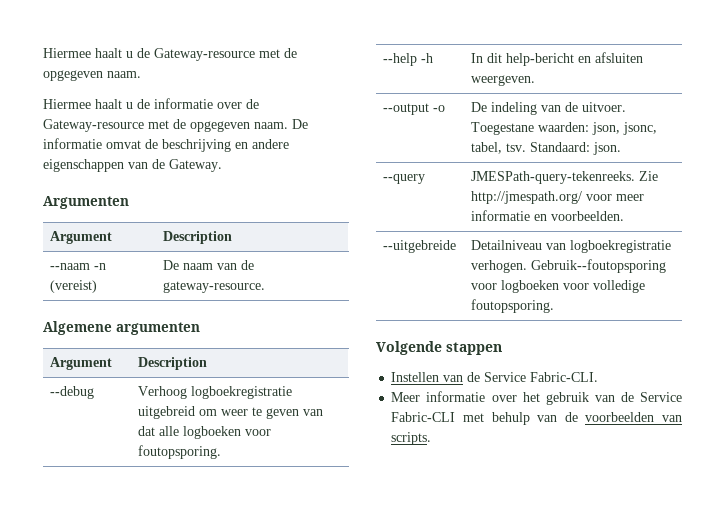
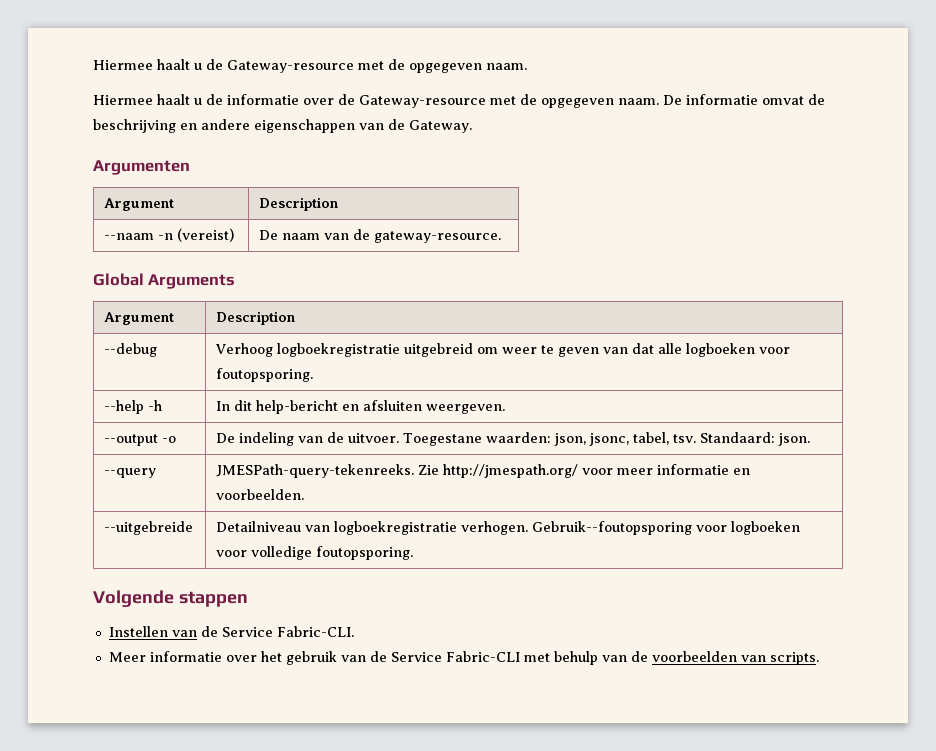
- Algemene argumenten
+ Global Arguments

